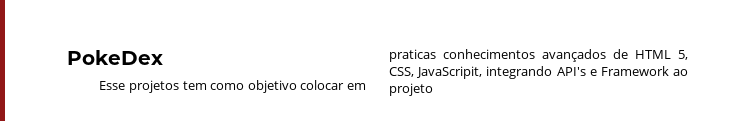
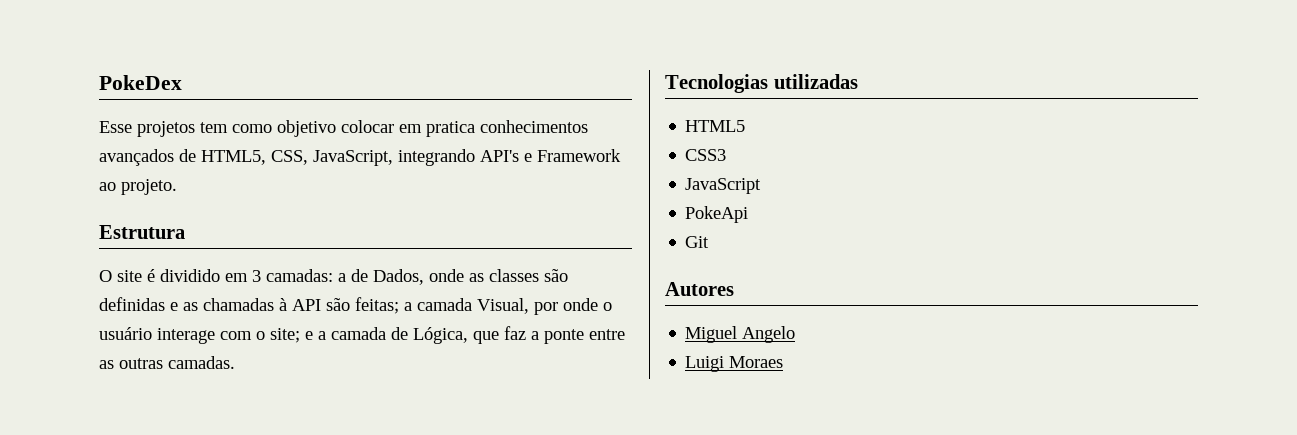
- Esse projetos tem como objetivo colocar em praticas conhecimentos avançados de HTML 5, CSS, JavaScripit, integrando API's e Framework ao projeto
+ Esse projetos tem como objetivo colocar em pratica conhecimentos avançados de HTML5, CSS, JavaScript, integrando API's e Framework ao projeto.
+ Estrutura
+ O site é dividido em 3 camadas: a de Dados, onde as classes são definidas e as chamadas à API são feitas; a camada Visual, por onde o usuário interage com o site; e a camada de Lógica, que faz a ponte entre as outras camadas.
+ Tecnologias utilizadas
+ HTML5
+ CSS3
+ JavaScript
+ PokeApi
+ Git
+ Autores
+ Miguel Angelo
+ Luigi Moraes

